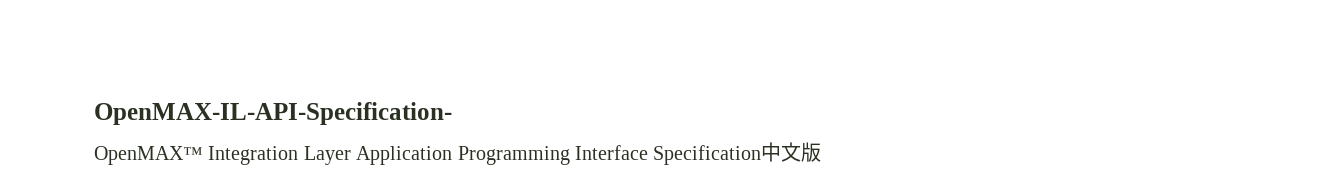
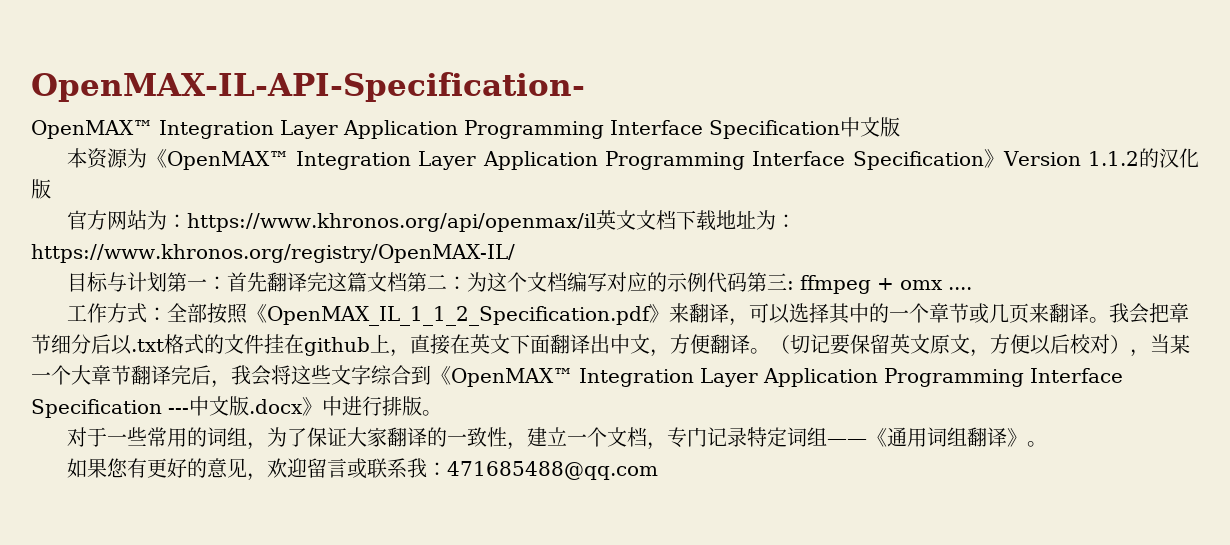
+ 本资源为《OpenMAX™ Integration Layer Application Programming Interface Specification》Version 1.1.2的汉化版
+ 官方网站为：https://www.khronos.org/api/openmax/il英文文档下载地址为：https://www.khronos.org/registry/OpenMAX-IL/
+ 目标与计划第一：首先翻译完这篇文档第二：为这个文档编写对应的示例代码第三: ffmpeg + omx ....
+ 工作方式：全部按照《OpenMAX_IL_1_1_2_Specification.pdf》来翻译，可以选择其中的一个章节或几页来翻译。我会把章节细分后以.txt格式的文件挂在github上，直接在英文下面翻译出中文，方便翻译。（切记要保留英文原文，方便以后校对），当某一个大章节翻译完后，我会将这些文字综合到《OpenMAX™ Integration Layer Application Programming Interface Specification ---中文版.docx》中进行排版。
+ 对于一些常用的词组，为了保证大家翻译的一致性，建立一个文档，专门记录特定词组——《通用词组翻译》。
+ 如果您有更好的意见，欢迎留言或联系我：471685488@qq.com

